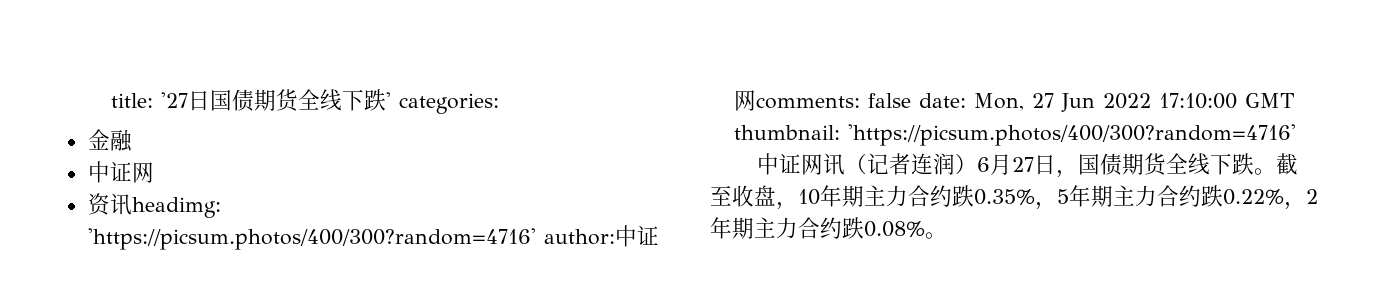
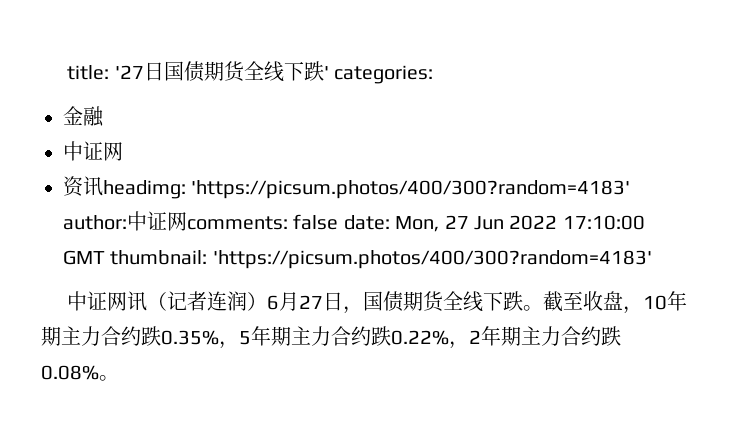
- 资讯headimg: 'https://picsum.photos/400/300?random=4716' author:中证网comments: false date: Mon, 27 Jun 2022 17:10:00 GMT thumbnail: 'https://picsum.photos/400/300?random=4716'
+ 资讯headimg: 'https://picsum.photos/400/300?random=4183' author:中证网comments: false date: Mon, 27 Jun 2022 17:10:00 GMT thumbnail: 'https://picsum.photos/400/300?random=4183'

